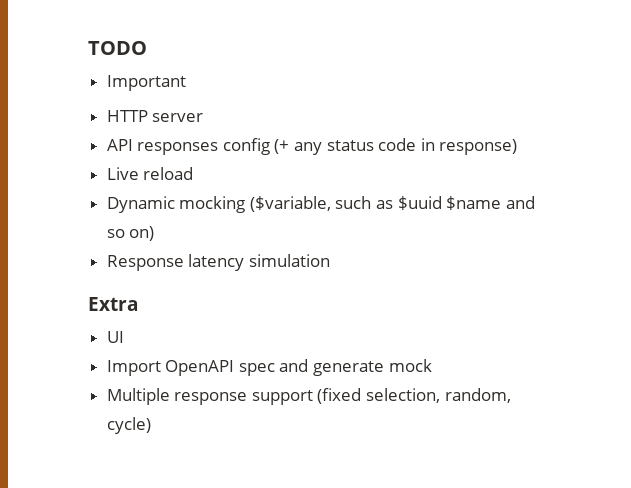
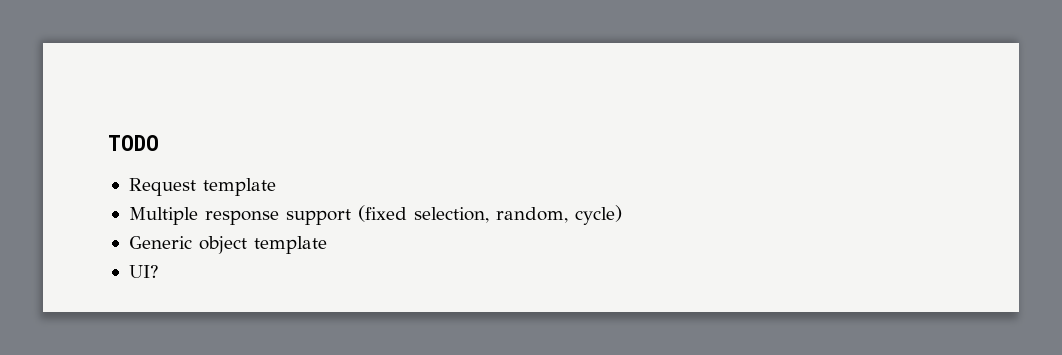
- Important
- HTTP server
- API responses config (+ any status code in response)
- Live reload
- Dynamic mocking ($variable, such as $uuid $name and so on)
- Response latency simulation
- Extra
- UI
- Import OpenAPI spec and generate mock
+ Request template
+ Generic object template
+ UI?

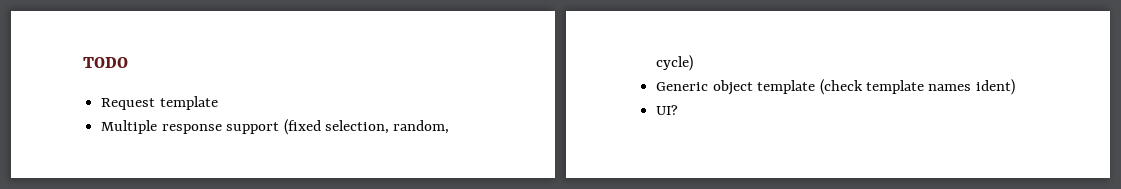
- Generic object template
+ Generic object template (check template names ident)

